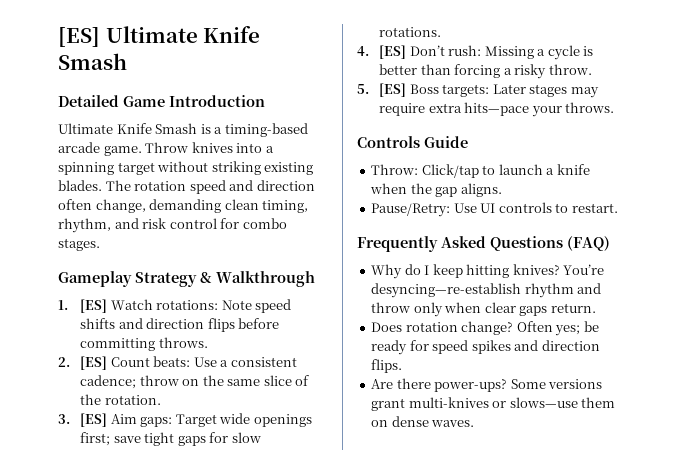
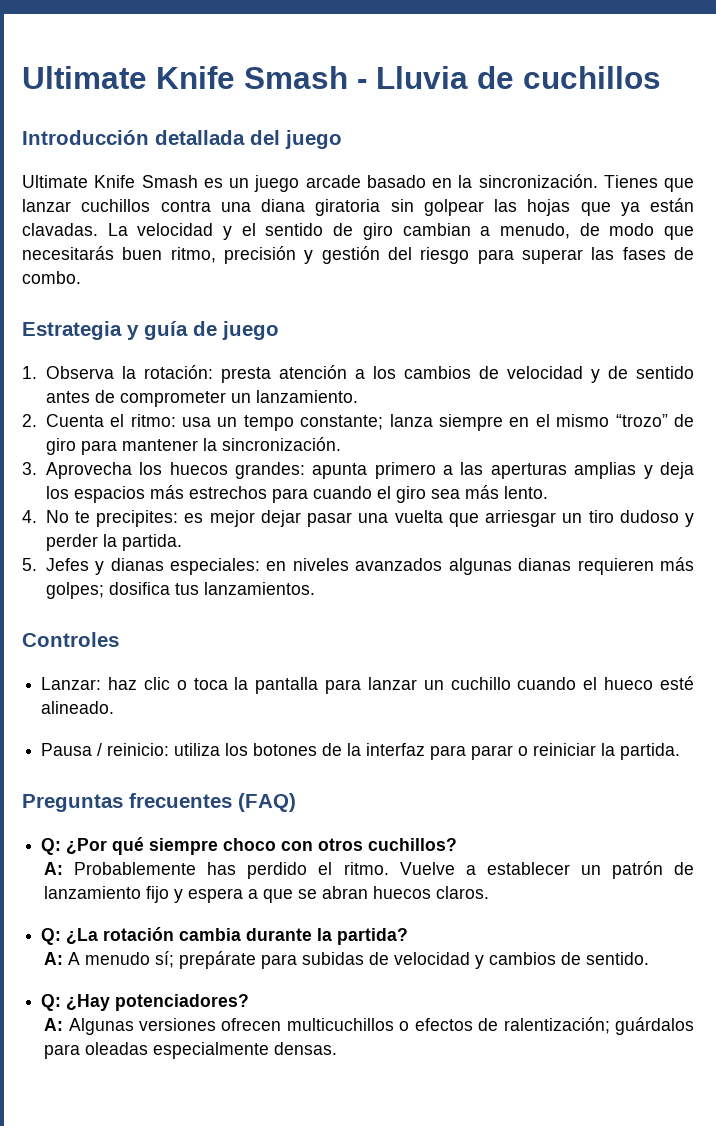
- [ES] Ultimate Knife Smash
- Detailed Game Introduction
- Ultimate Knife Smash is a timing‑based arcade game. Throw knives into a spinning target without striking existing blades. The rotation speed and direction often change, demanding clean timing, rhythm, and risk control for combo stages.
- Gameplay Strategy & Walkthrough
- 1. [ES] Watch rotations: Note speed shifts and direction flips before committing throws.
- 2. [ES] Count beats: Use a consistent cadence; throw on the same slice of the rotation.
- 3. [ES] Aim gaps: Target wide openings first; save tight gaps for slow rotations.
- 4. [ES] Don’t rush: Missing a cycle is better than forcing a risky throw.
- 5. [ES] Boss targets: Later stages may require extra hits—pace your throws.
- Controls Guide
- Throw: Click/tap to launch a knife when the gap aligns.
- Pause/Retry: Use UI controls to restart.
- Frequently Asked Questions (FAQ)
- Why do I keep hitting knives? You’re desyncing—re‑establish rhythm and throw only when clear gaps return.
- Does rotation change? Often yes; be ready for speed spikes and direction flips.
- Are there power‑ups? Some versions grant multi‑knives or slows—use them on dense waves.
+ Ultimate Knife Smash - Lluvia de cuchillos
+ Introducción detallada del juego
+ Ultimate Knife Smash es un juego arcade basado en la sincronización. Tienes que lanzar cuchillos contra una diana giratoria sin golpear las hojas que ya están clavadas. La velocidad y el sentido de giro cambian a menudo, de modo que necesitarás buen ritmo, precisión y gestión del riesgo para superar las fases de combo.
+ Estrategia y guía de juego
+ 1. Observa la rotación: presta atención a los cambios de velocidad y de sentido antes de comprometer un lanzamiento.
+ 2. Cuenta el ritmo: usa un tempo constante; lanza siempre en el mismo “trozo” de giro para mantener la sincronización.
+ 3. Aprovecha los huecos grandes: apunta primero a las aperturas amplias y deja los espacios más estrechos para cuando el giro sea más lento.
+ 4. No te precipites: es mejor dejar pasar una vuelta que arriesgar un tiro dudoso y perder la partida.
+ 5. Jefes y dianas especiales: en niveles avanzados algunas dianas requieren más golpes; dosifica tus lanzamientos.
+ Controles
+ Lanzar: haz clic o toca la pantalla para lanzar un cuchillo cuando el hueco esté alineado.
+ Pausa / reinicio: utiliza los botones de la interfaz para parar o reiniciar la partida.
+ Preguntas frecuentes (FAQ)
+ Q: ¿Por qué siempre choco con otros cuchillos?
+ A: Probablemente has perdido el ritmo. Vuelve a establecer un patrón de lanzamiento fijo y espera a que se abran huecos claros.
+ Q: ¿La rotación cambia durante la partida?
+ A: A menudo sí; prepárate para subidas de velocidad y cambios de sentido.
+ Q: ¿Hay potenciadores?
+ A: Algunas versiones ofrecen multicuchillos o efectos de ralentización; guárdalos para oleadas especialmente densas.

